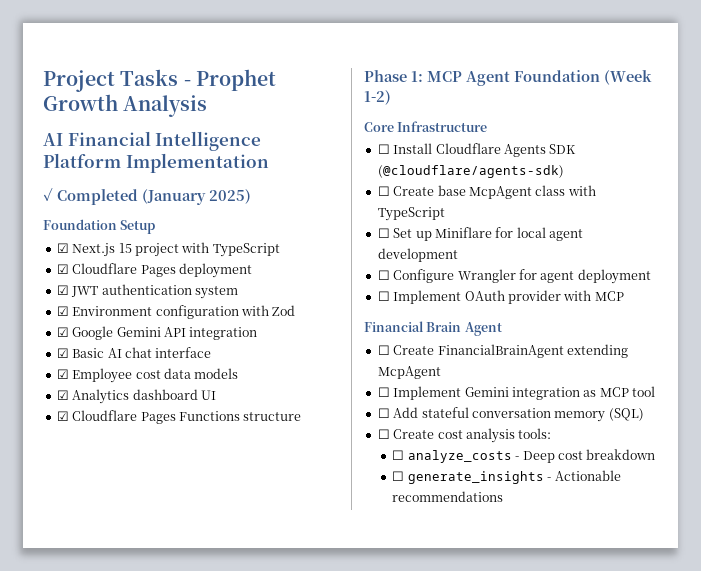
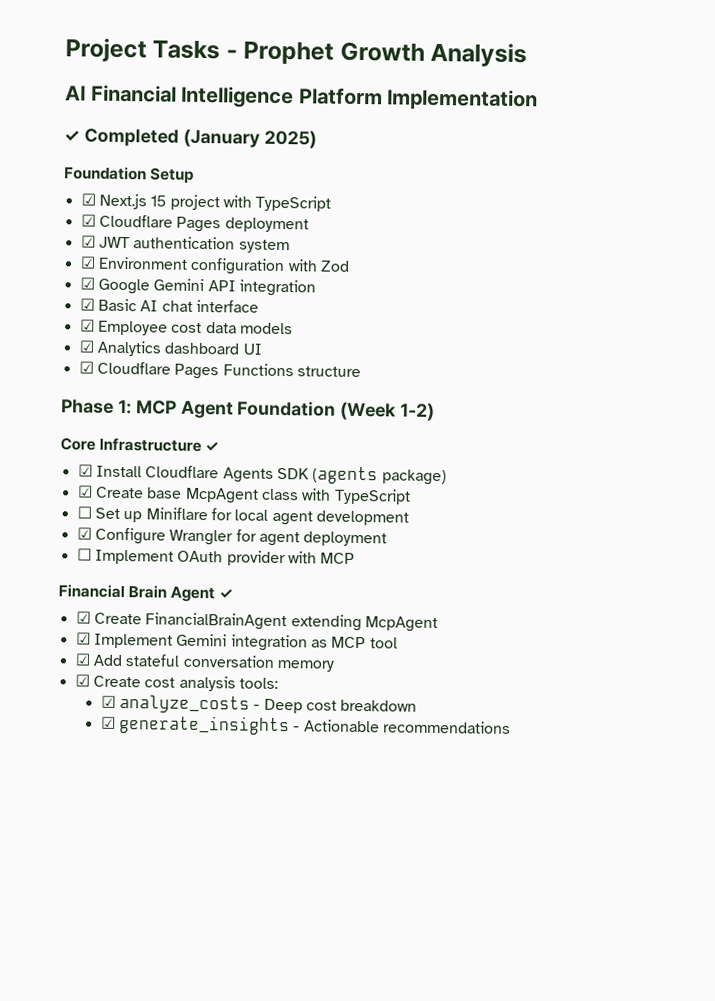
- Core Infrastructure
- ☐ Install Cloudflare Agents SDK (@cloudflare/agents-sdk)
- ☐ Create base McpAgent class with TypeScript
+ Core Infrastructure ✓
+ ☑ Install Cloudflare Agents SDK (agents package)
+ ☑ Create base McpAgent class with TypeScript
- ☐ Configure Wrangler for agent deployment
+ ☑ Configure Wrangler for agent deployment
- Financial Brain Agent
- ☐ Create FinancialBrainAgent extending McpAgent
+ Financial Brain Agent ✓
+ ☑ Create FinancialBrainAgent extending McpAgent
- ☐ Implement Gemini integration as MCP tool
+ ☑ Implement Gemini integration as MCP tool
- ☐ Add stateful conversation memory (SQL)
- ☐ Create cost analysis tools:
+ ☑ Add stateful conversation memory
+ ☑ Create cost analysis tools:
- ☐ analyze_costs - Deep cost breakdown
+ ☑ analyze_costs - Deep cost breakdown
- ☐ generate_insights - Actionable recommendations
+ ☑ generate_insights - Actionable recommendations

